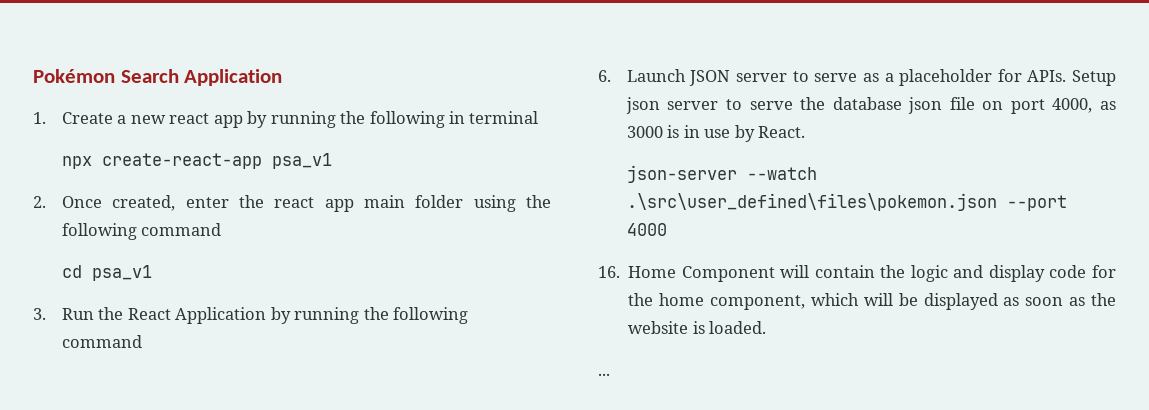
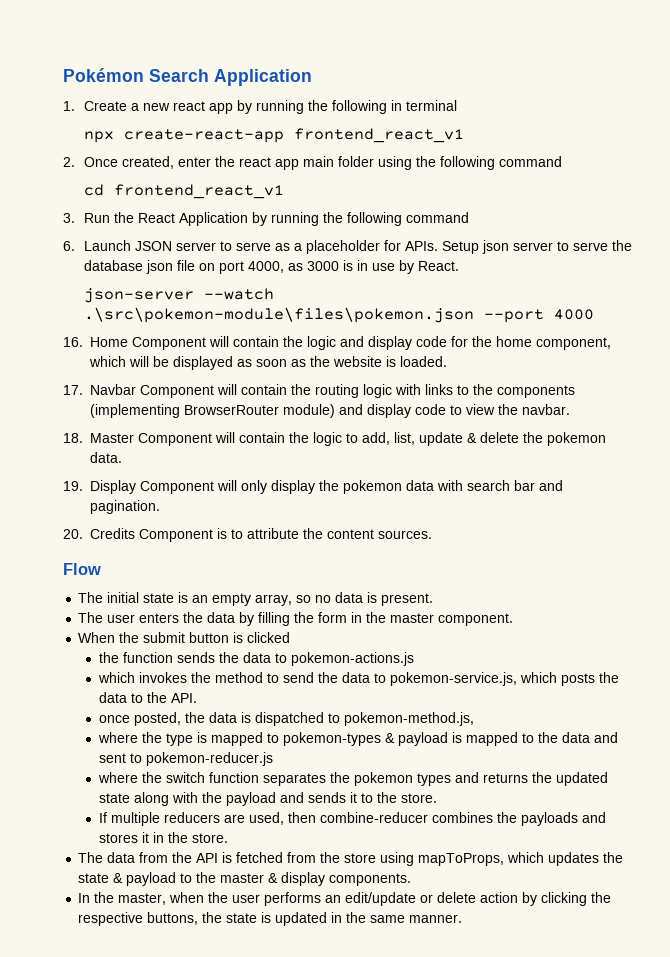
- npx create-react-app psa_v1
+ npx create-react-app frontend_react_v1
- cd psa_v1
+ cd frontend_react_v1
- json-server --watch .\src\user_defined\files\pokemon.json --port 4000
+ json-server --watch .\src\pokemon-module\files\pokemon.json --port 4000
- ...
+ 17. Navbar Component will contain the routing logic with links to the components (implementing BrowserRouter module) and display code to view the navbar.
+ 18. Master Component will contain the logic to add, list, update & delete the pokemon data.
+ 19. Display Component will only display the pokemon data with search bar and pagination.
+ 20. Credits Component is to attribute the content sources.
+ Flow
+ The initial state is an empty array, so no data is present.
+ The user enters the data by filling the form in the master component.
+ When the submit button is clicked
+ the function sends the data to pokemon-actions.js
+ which invokes the method to send the data to pokemon-service.js, which posts the data to the API.
+ once posted, the data is dispatched to pokemon-method.js,
+ where the type is mapped to pokemon-types & payload is mapped to the data and sent to pokemon-reducer.js
+ where the switch function separates the pokemon types and returns the updated state along with the payload and sends it to the store.
+ If multiple reducers are used, then combine-reducer combines the payloads and stores it in the store.
+ The data from the API is fetched from the store using mapToProps, which updates the state & payload to the master & display components.
+ In the master, when the user performs an edit/update or delete action by clicking the respective buttons, the state is updated in the same manner.

